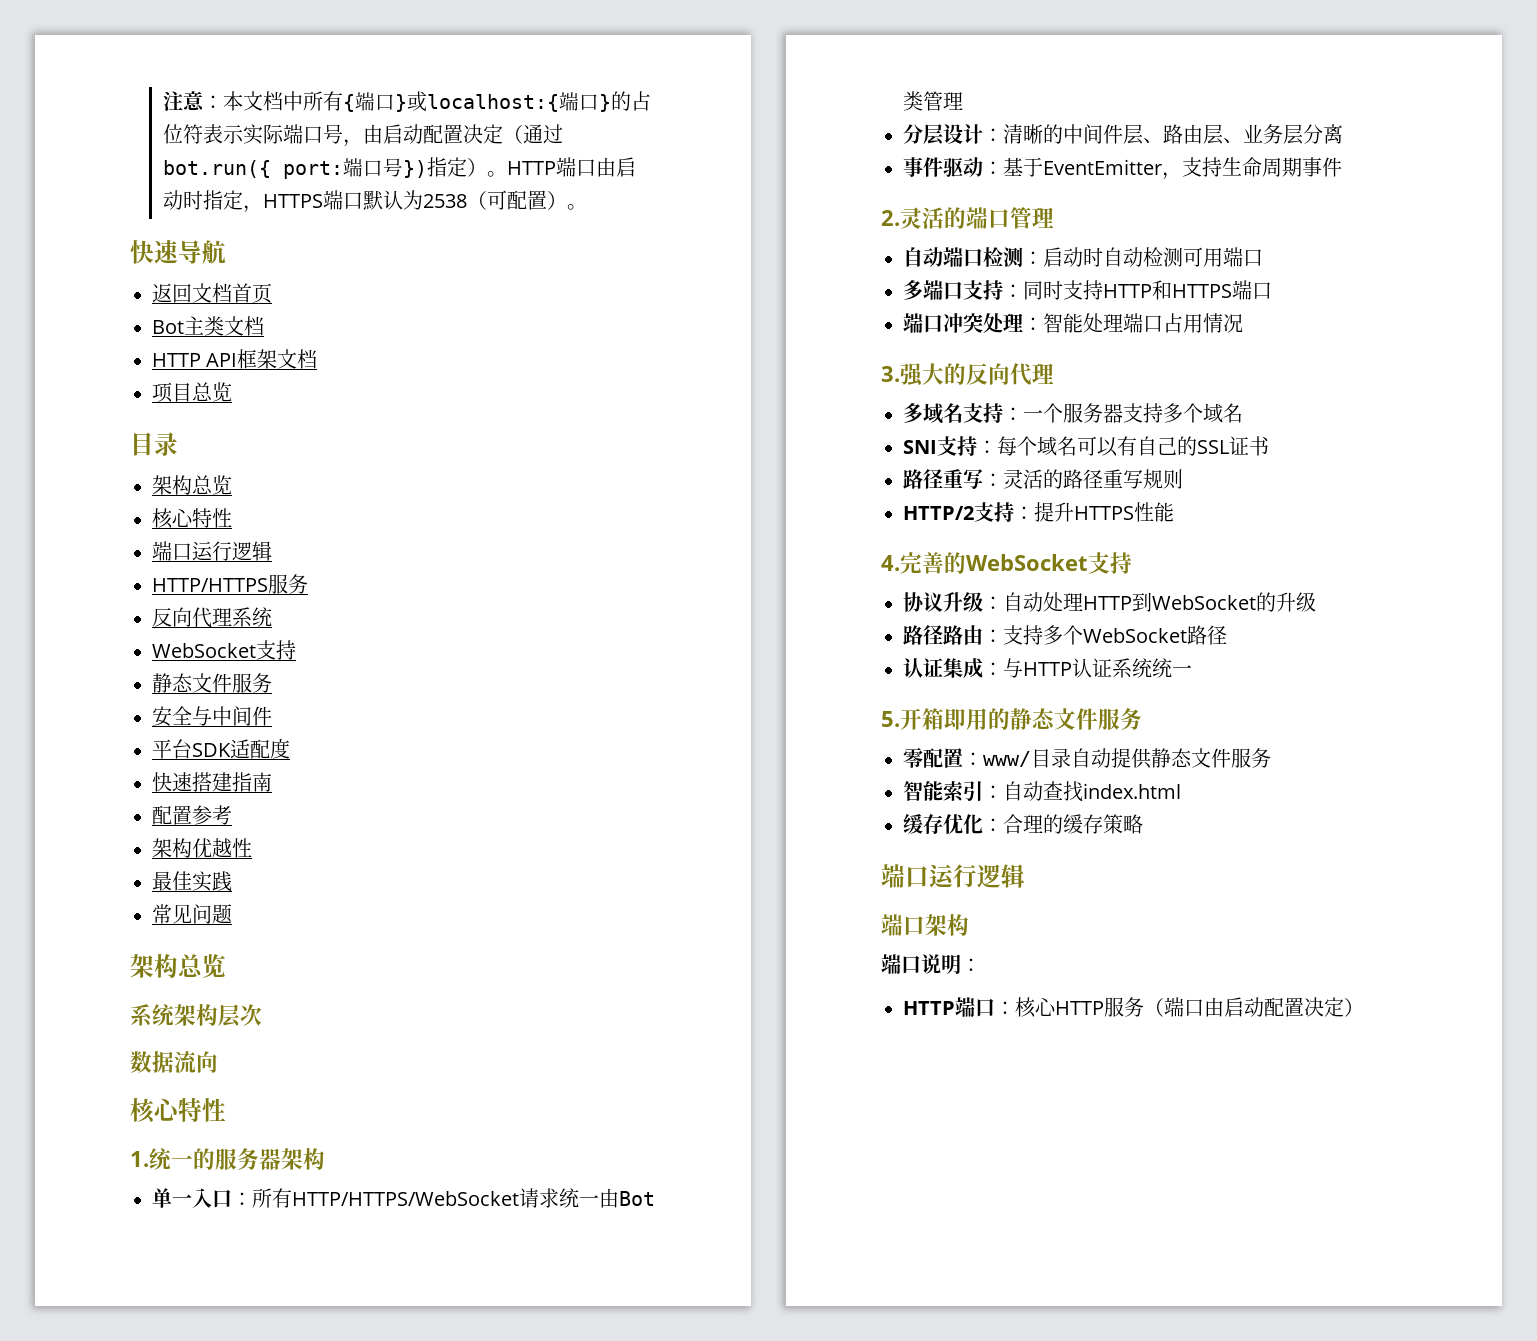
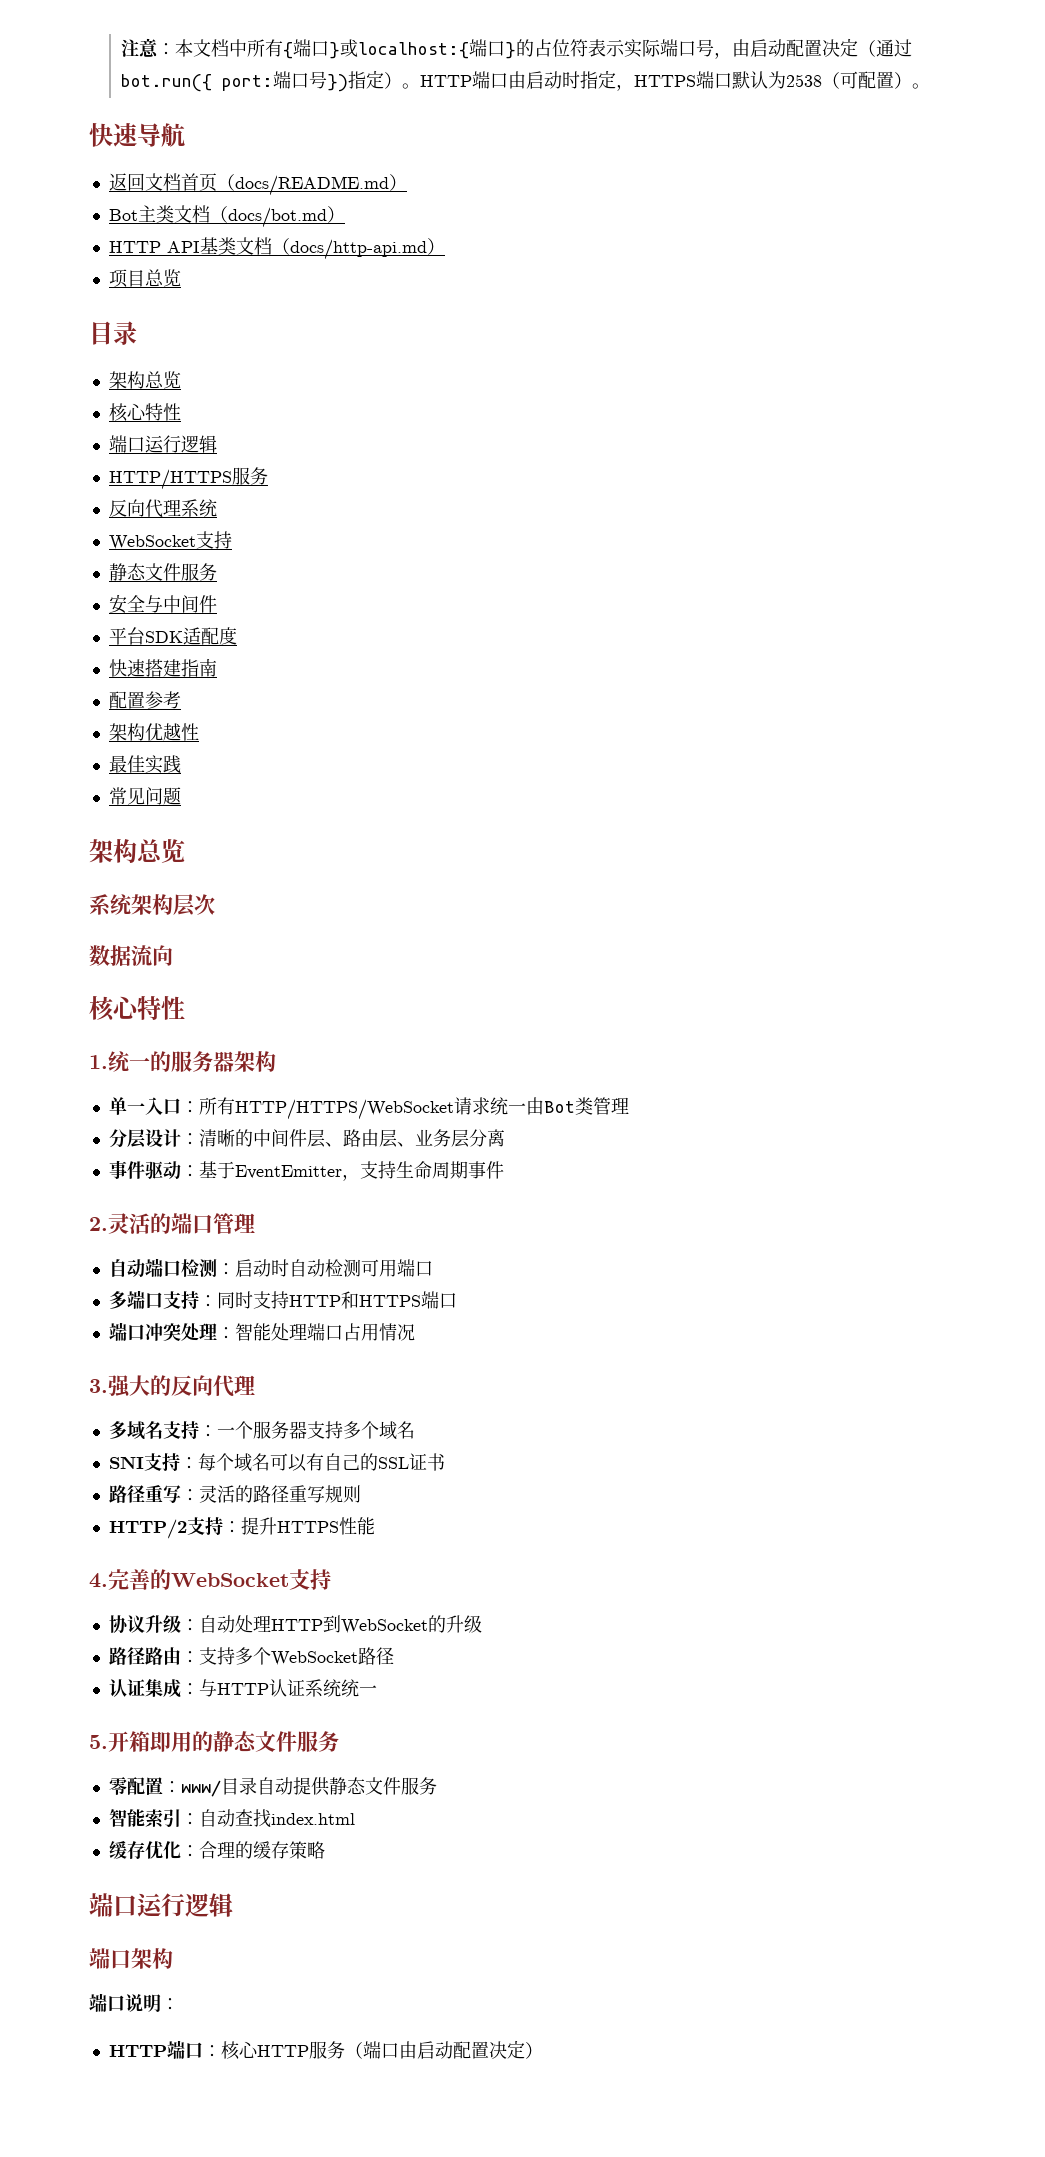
- 返回文档首页
+ 返回文档首页（docs/README.md）
- Bot主类文档
+ Bot主类文档（docs/bot.md）
- HTTP API框架文档
+ HTTP API基类文档（docs/http-api.md）

